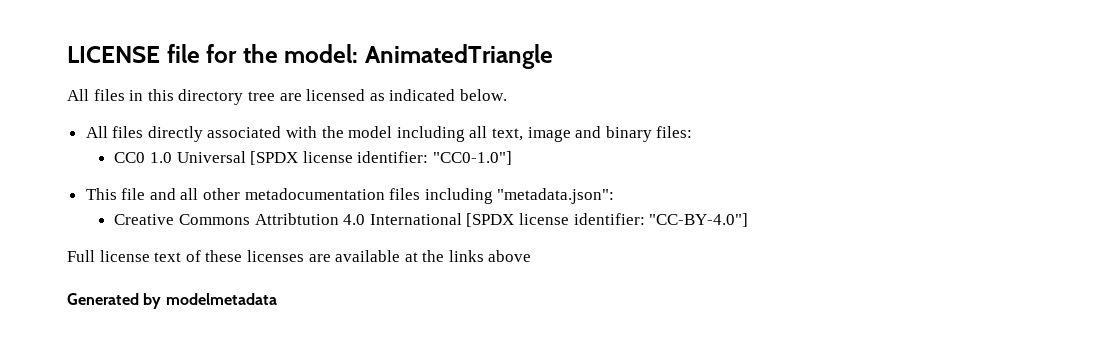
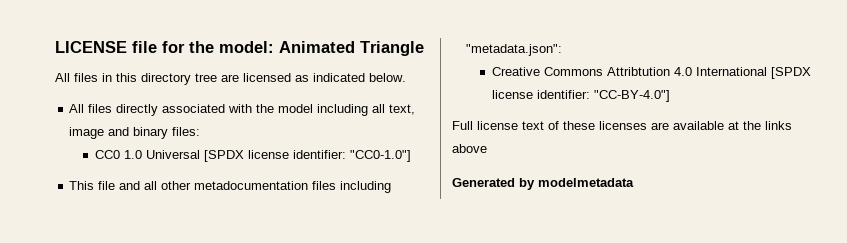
- LICENSE file for the model: AnimatedTriangle
+ LICENSE file for the model: Animated Triangle

